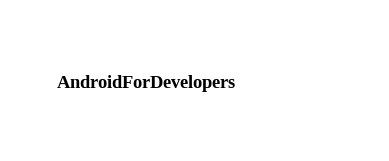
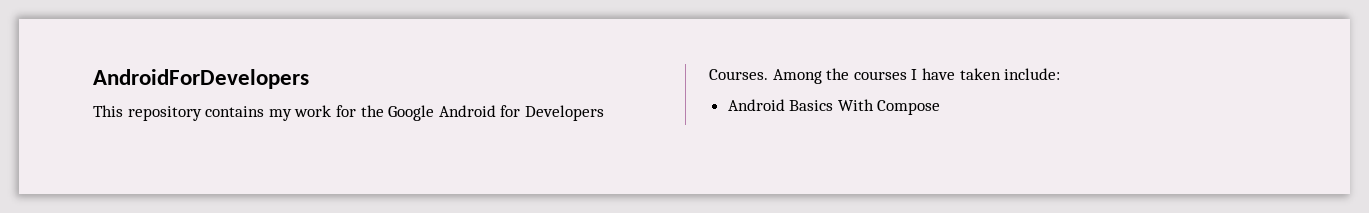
+ This repository contains my work for the Google Android for Developers Courses. Among the courses I have taken include:
+ Android Basics With Compose

